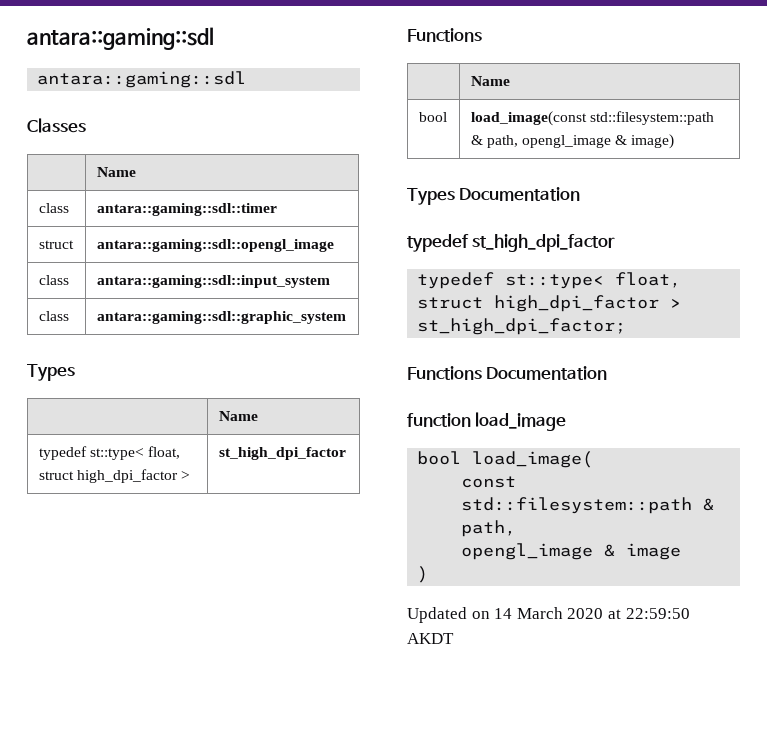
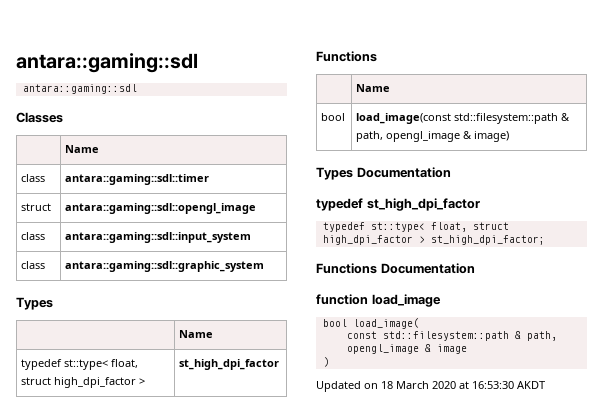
- Updated on 14 March 2020 at 22:59:50 AKDT
+ Updated on 18 March 2020 at 16:53:30 AKDT

